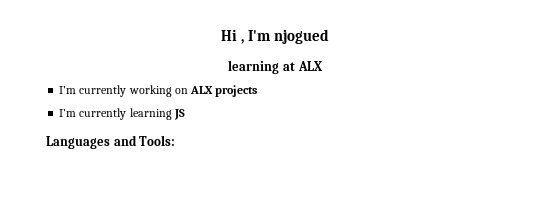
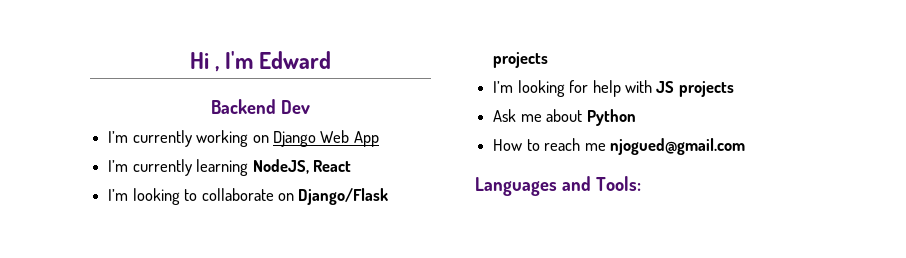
- Hi , I'm njogued
- learning at ALX
+ Hi , I'm Edward
+ Backend Dev
- I’m currently working on ALX projects
+ I’m currently working on Django Web App
- I’m currently learning JS
+ I’m currently learning NodeJS, React
+ I’m looking to collaborate on Django/Flask projects
+ I’m looking for help with JS projects
+ Ask me about Python
+ How to reach me njogued@gmail.com

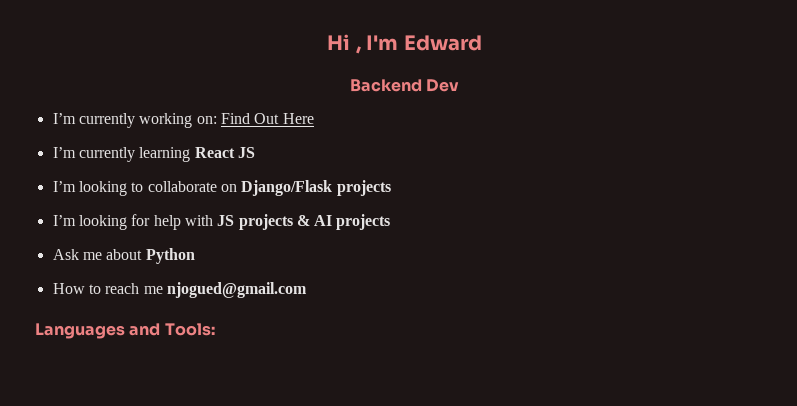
- I’m currently working on Django Web App
+ I’m currently working on: Find Out Here
- I’m currently learning NodeJS, React
+ I’m currently learning React JS
- I’m looking for help with JS projects
+ I’m looking for help with JS projects & AI projects

